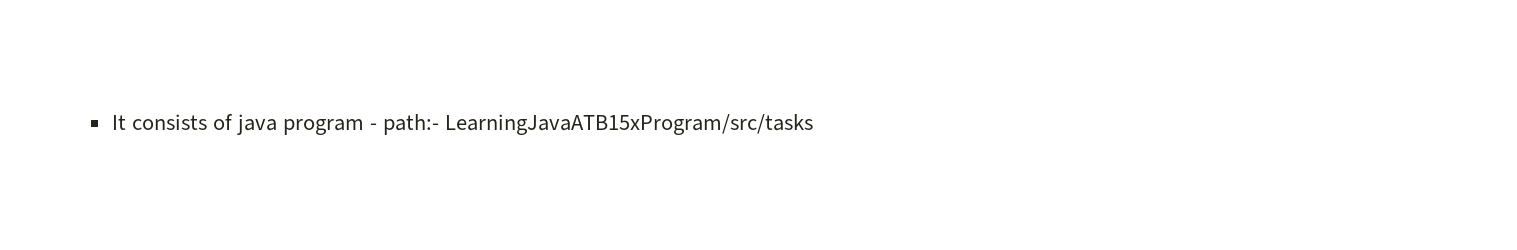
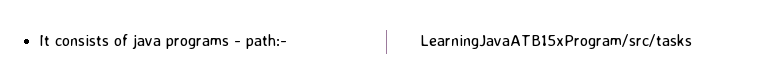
- It consists of java program - path:- LearningJavaATB15xProgram/src/tasks
+ It consists of java programs - path:- LearningJavaATB15xProgram/src/tasks

